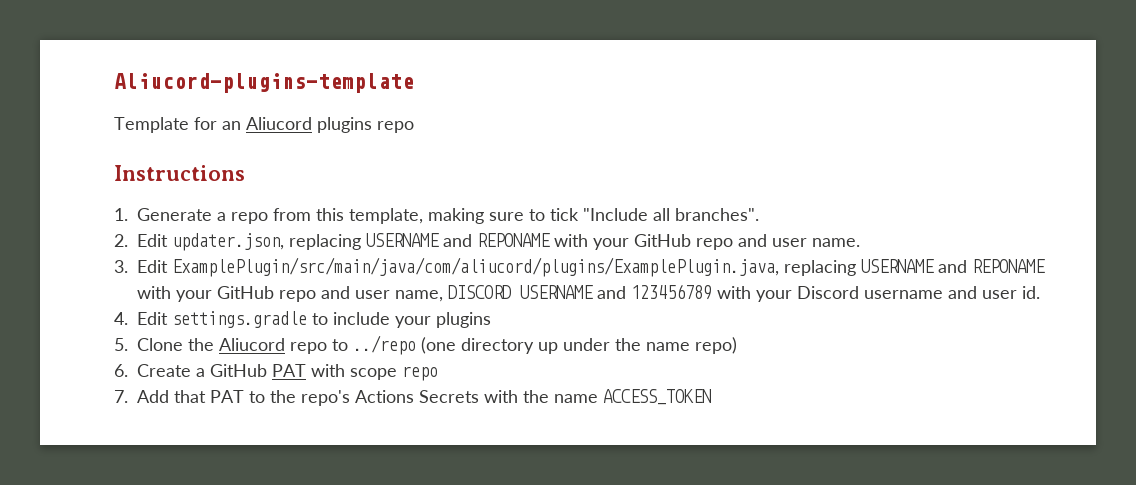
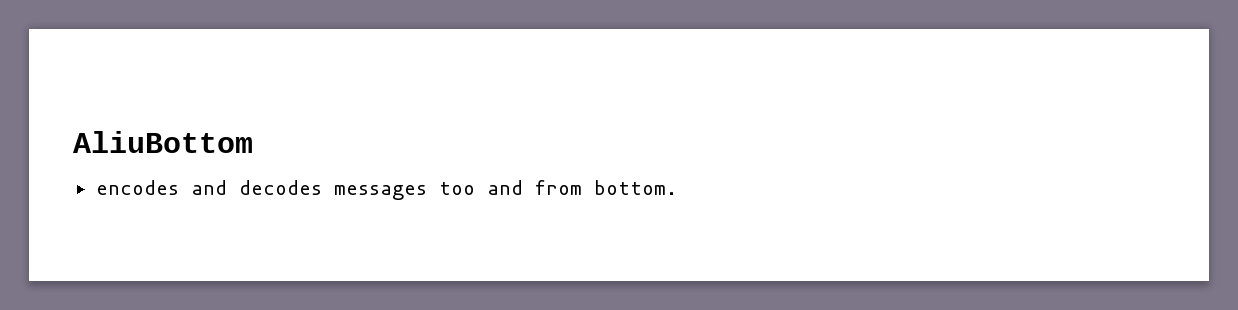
- Aliucord-plugins-template
- Template for an Aliucord plugins repo
- Instructions
- 1. Generate a repo from this template, making sure to tick "Include all branches".
- 2. Edit updater.json, replacing USERNAME and REPONAME with your GitHub repo and user name.
- 3. Edit ExamplePlugin/src/main/java/com/aliucord/plugins/ExamplePlugin.java, replacing USERNAME and REPONAME with your GitHub repo and user name, DISCORD USERNAME and 123456789 with your Discord username and user id.
- 4. Edit settings.gradle to include your plugins
- 5. Clone the Aliucord repo to ../repo (one directory up under the name repo)
- 6. Create a GitHub PAT with scope repo
- 7. Add that PAT to the repo's Actions Secrets with the name ACCESS_TOKEN
+ AliuBottom
+ encodes and decodes messages too and from bottom.

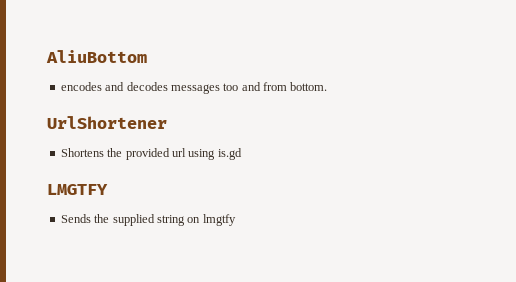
+ UrlShortener
+ Shortens the provided url using is.gd
+ LMGTFY
+ Sends the supplied string on lmgtfy

